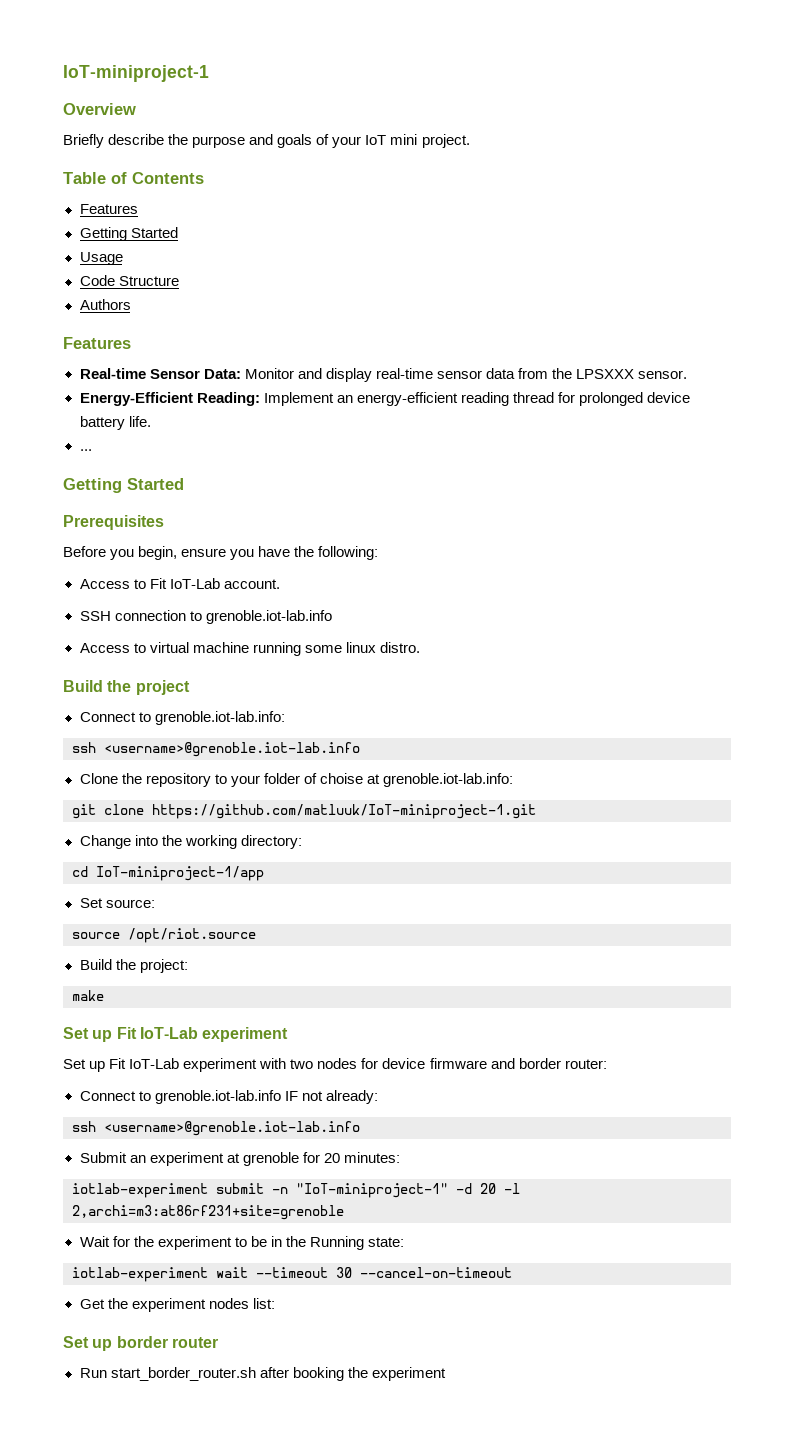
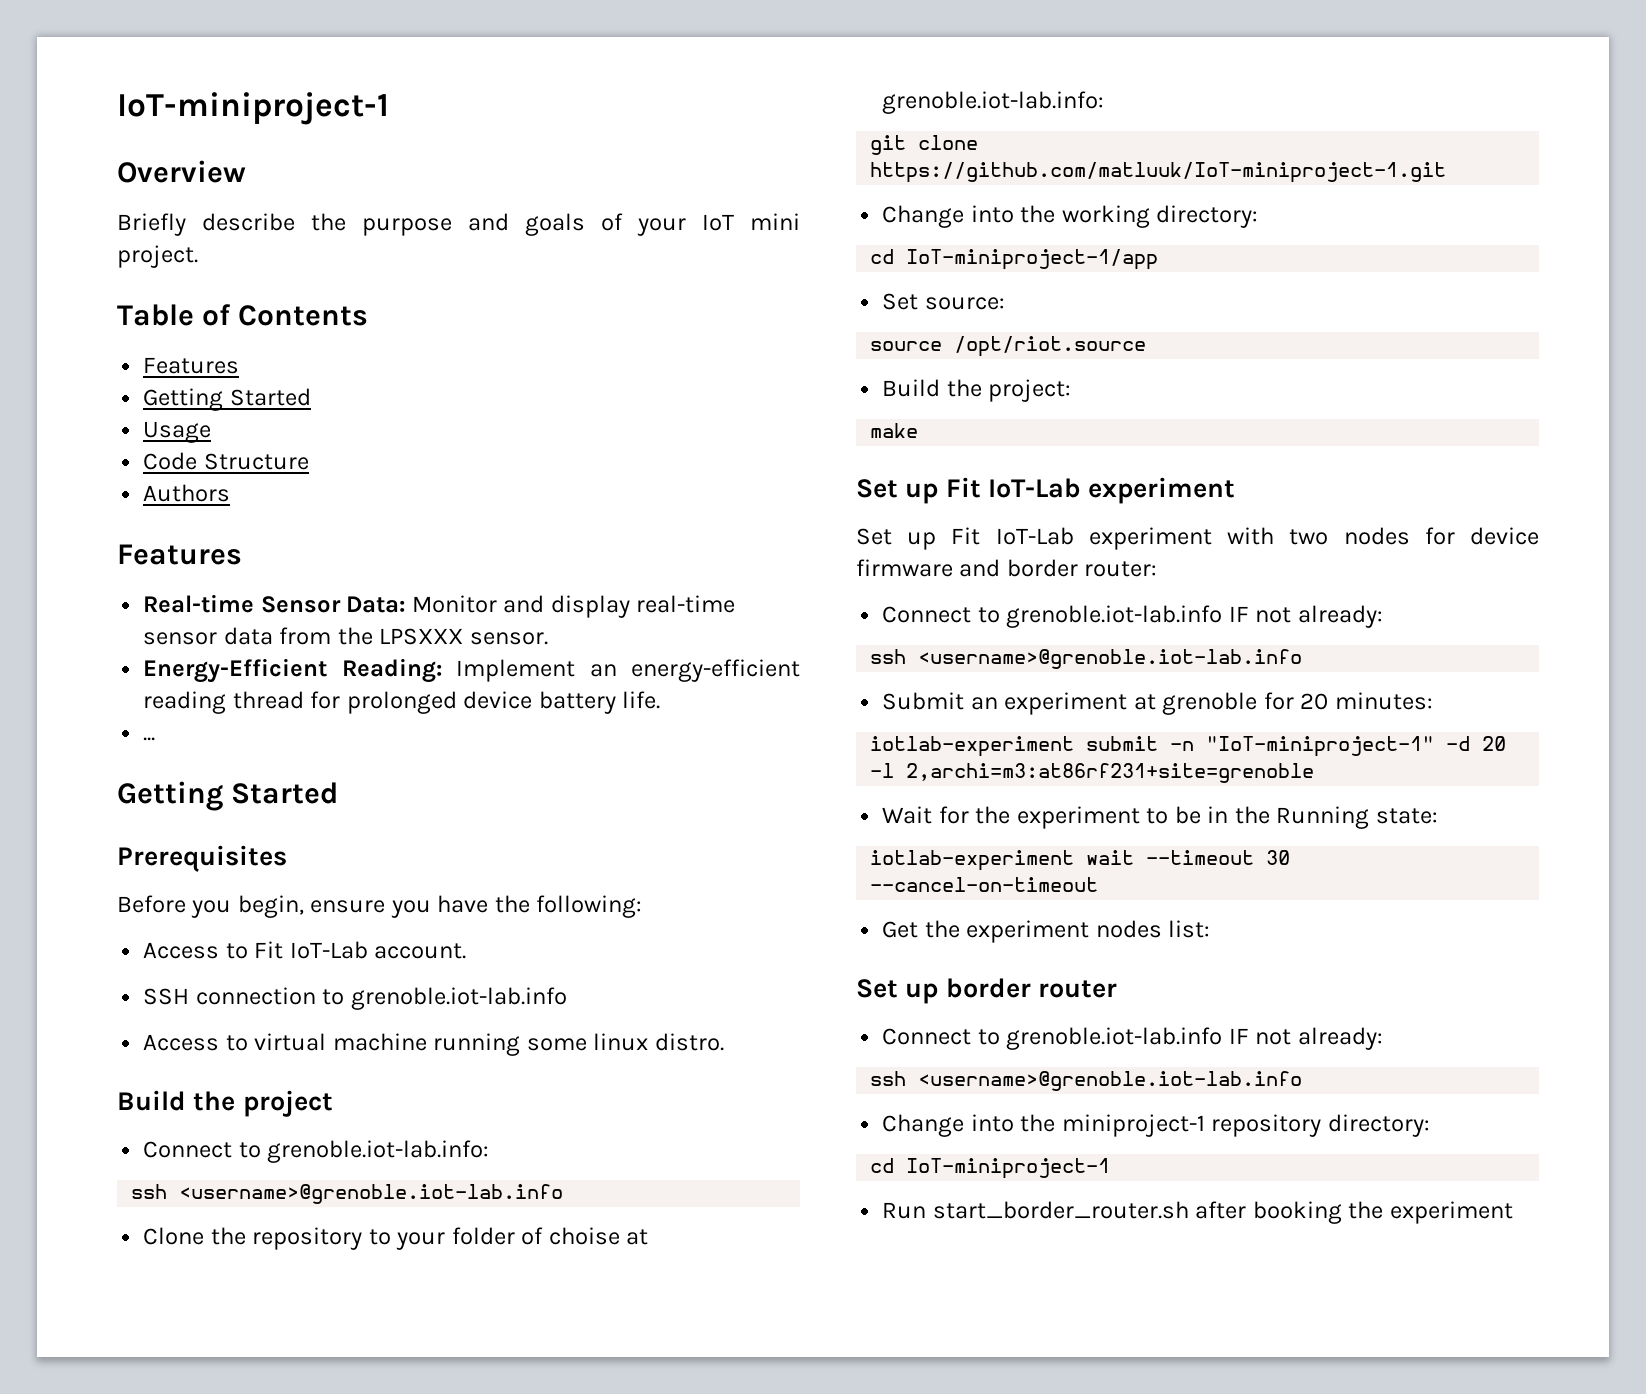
  Set up border router
+ Connect to grenoble.iot-lab.info IF not already:
+ ssh <username>@grenoble.iot-lab.info
+ Change into the miniproject-1 repository directory:
+ cd IoT-miniproject-1

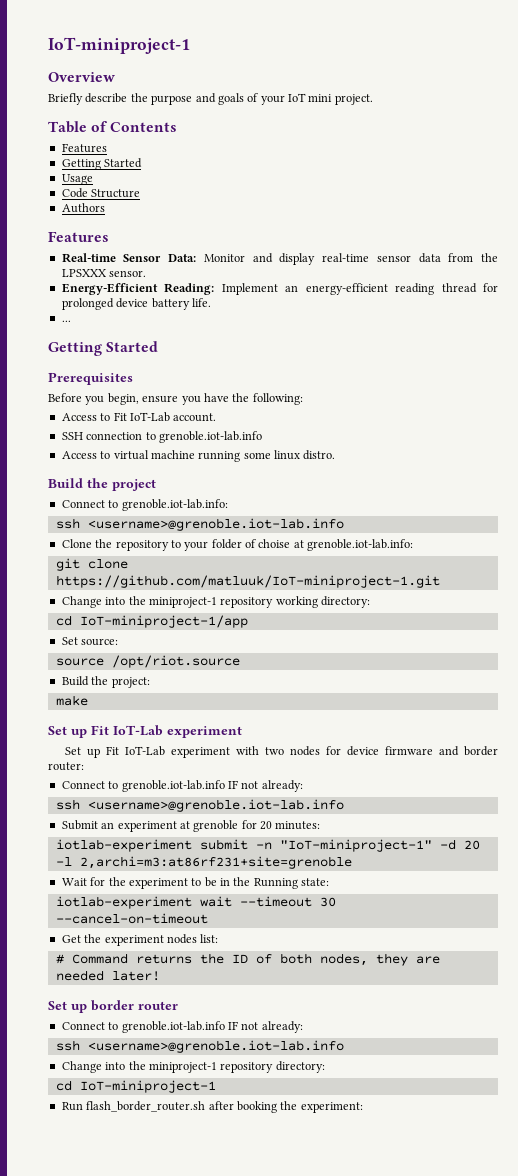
- Change into the working directory:
+ Change into the miniproject-1 repository working directory:
+ # Command returns the ID of both nodes, they are needed later!
- Run start_border_router.sh after booking the experiment
+ Run flash_border_router.sh after booking the experiment:

